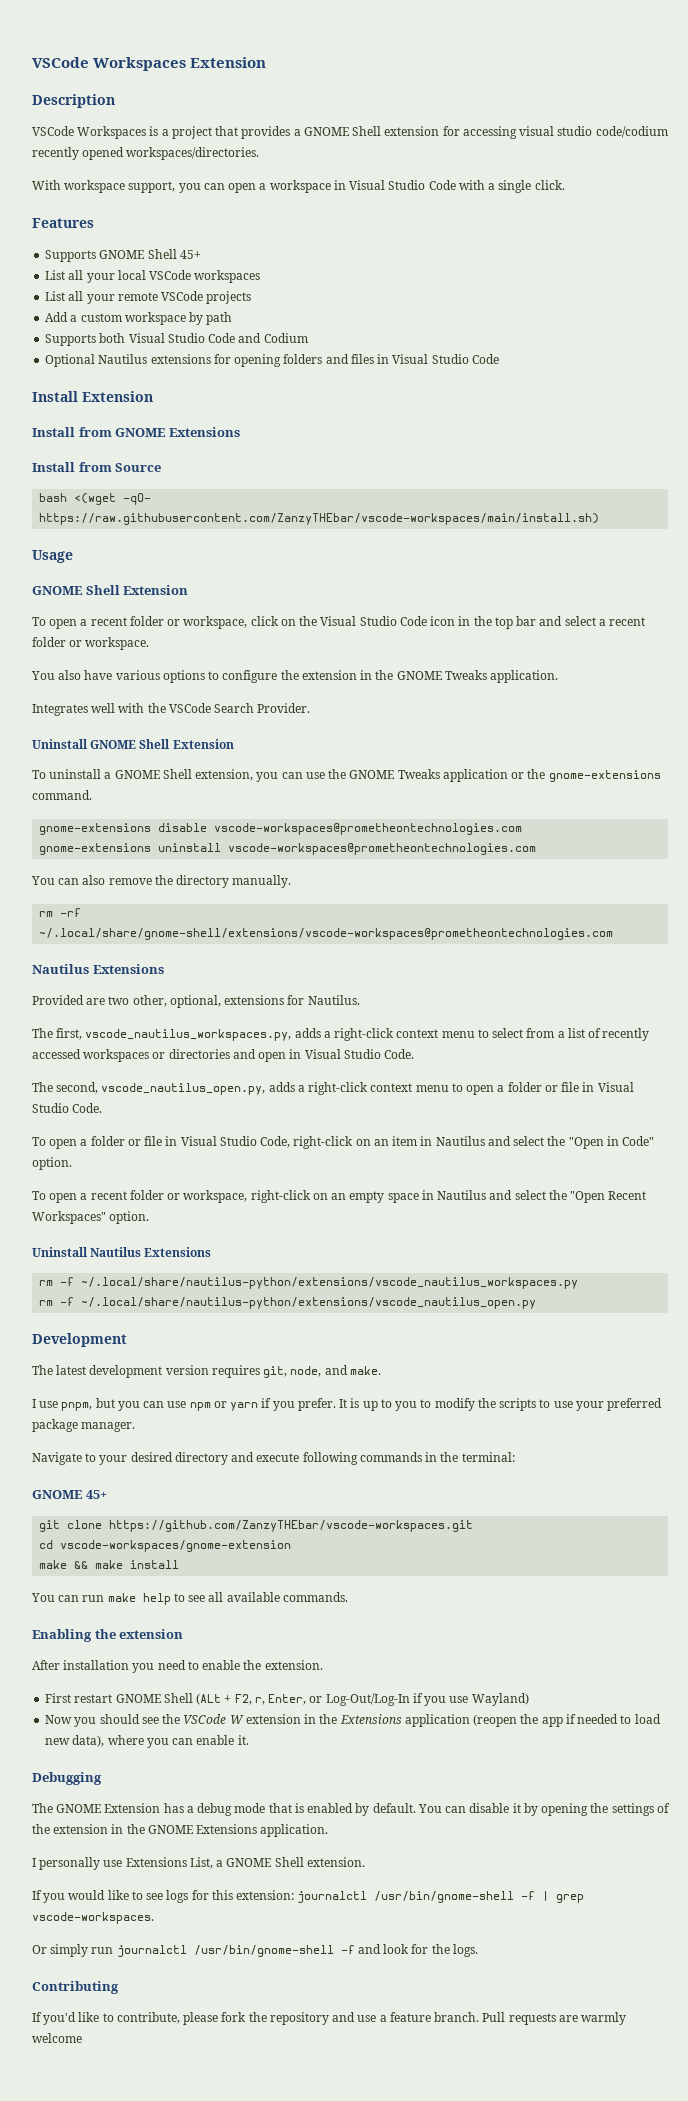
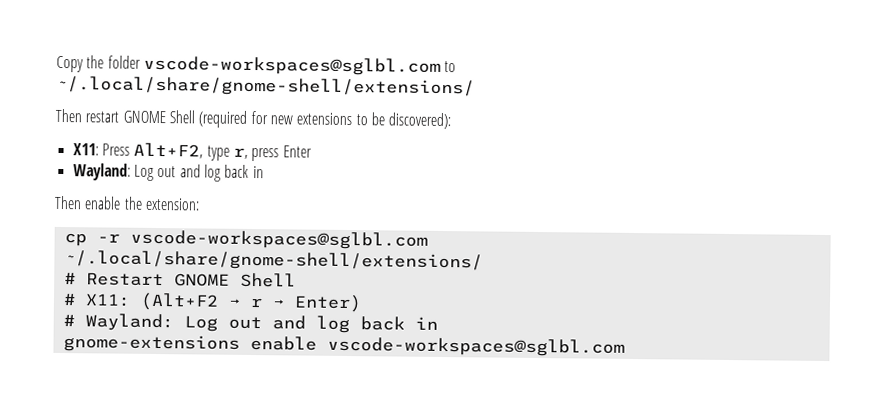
- VSCode Workspaces Extension
- Description
- VSCode Workspaces is a project that provides a GNOME Shell extension for accessing visual studio code/codium recently opened workspaces/directories.
- With workspace support, you can open a workspace in Visual Studio Code with a single click.
- Features
- Supports GNOME Shell 45+
- List all your local VSCode workspaces
- List all your remote VSCode projects
- Add a custom workspace by path
- Supports both Visual Studio Code and Codium
- Optional Nautilus extensions for opening folders and files in Visual Studio Code
- Install Extension
- Install from GNOME Extensions
- Install from Source
- bash <(wget -qO- https://raw.githubusercontent.com/ZanzyTHEbar/vscode-workspaces/main/install.sh)
- Usage
- GNOME Shell Extension
- To open a recent folder or workspace, click on the Visual Studio Code icon in the top bar and select a recent folder or workspace.
- You also have various options to configure the extension in the GNOME Tweaks application.
- Integrates well with the VSCode Search Provider.
- Uninstall GNOME Shell Extension
- To uninstall a GNOME Shell extension, you can use the GNOME Tweaks application or the gnome-extensions command.
- gnome-extensions disable vscode-workspaces@prometheontechnologies.com
- gnome-extensions uninstall vscode-workspaces@prometheontechnologies.com
- You can also remove the directory manually.
- rm -rf ~/.local/share/gnome-shell/extensions/vscode-workspaces@prometheontechnologies.com
- Nautilus Extensions
- Provided are two other, optional, extensions for Nautilus.
- The first, vscode_nautilus_workspaces.py, adds a right-click context menu to select from a list of recently accessed workspaces or directories and open in Visual Studio Code.
- The second, vscode_nautilus_open.py, adds a right-click context menu to open a folder or file in Visual Studio Code.
- To open a folder or file in Visual Studio Code, right-click on an item in Nautilus and select the "Open in Code" option.
- To open a recent folder or workspace, right-click on an empty space in Nautilus and select the "Open Recent Workspaces" option.
- Uninstall Nautilus Extensions
- rm -f ~/.local/share/nautilus-python/extensions/vscode_nautilus_workspaces.py
- rm -f ~/.local/share/nautilus-python/extensions/vscode_nautilus_open.py
- Development
- The latest development version requires git, node, and make.
- I use pnpm, but you can use npm or yarn if you prefer. It is up to you to modify the scripts to use your preferred package manager.
- Navigate to your desired directory and execute following commands in the terminal:
- GNOME 45+
- git clone https://github.com/ZanzyTHEbar/vscode-workspaces.git
- cd vscode-workspaces/gnome-extension
- make && make install
- You can run make help to see all available commands.
- Enabling the extension
- After installation you need to enable the extension.
- First restart GNOME Shell (ALt + F2, r, Enter, or Log-Out/Log-In if you use Wayland)
- Now you should see the VSCode W extension in the Extensions application (reopen the app if needed to load new data), where you can enable it.
- Debugging
- The GNOME Extension has a debug mode that is enabled by default. You can disable it by opening the settings of the extension in the GNOME Extensions application.
- I personally use Extensions List, a GNOME Shell extension.
- If you would like to see logs for this extension: journalctl /usr/bin/gnome-shell -f | grep vscode-workspaces.
- Or simply run journalctl /usr/bin/gnome-shell -f and look for the logs.
- Contributing
- If you'd like to contribute, please fork the repository and use a feature branch. Pull requests are warmly welcome
+ Copy the folder vscode-workspaces@sglbl.com to ~/.local/share/gnome-shell/extensions/
+ Then restart GNOME Shell (required for new extensions to be discovered):
+ X11: Press Alt+F2, type r, press Enter
+ Wayland: Log out and log back in
+ Then enable the extension:
+ cp -r vscode-workspaces@sglbl.com ~/.local/share/gnome-shell/extensions/
+ # Restart GNOME Shell
+ # X11: (Alt+F2 → r → Enter)
+ # Wayland: Log out and log back in
+ gnome-extensions enable vscode-workspaces@sglbl.com

